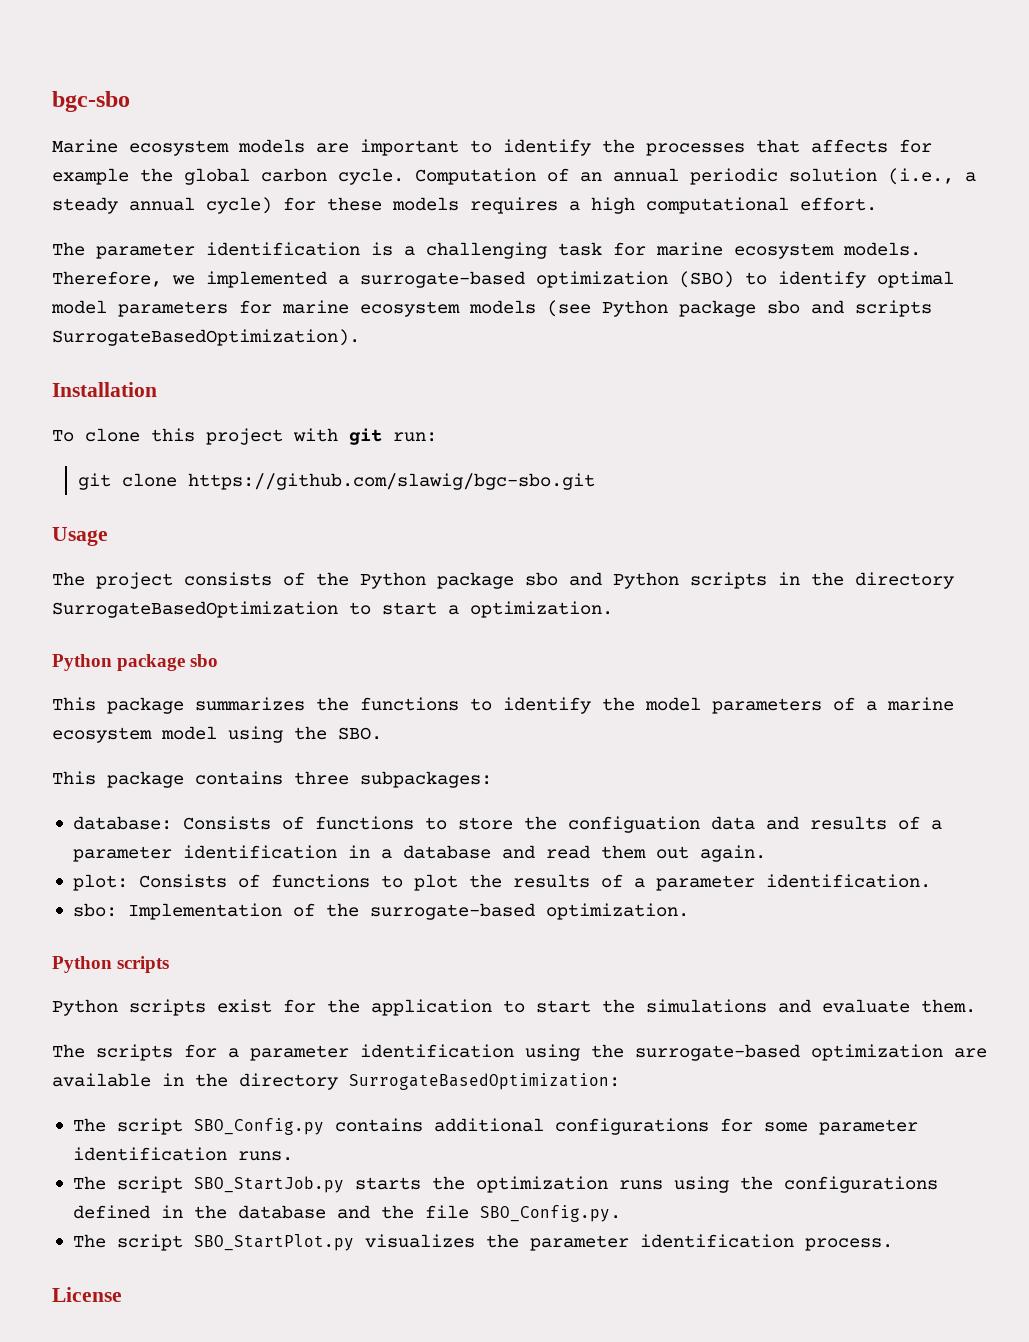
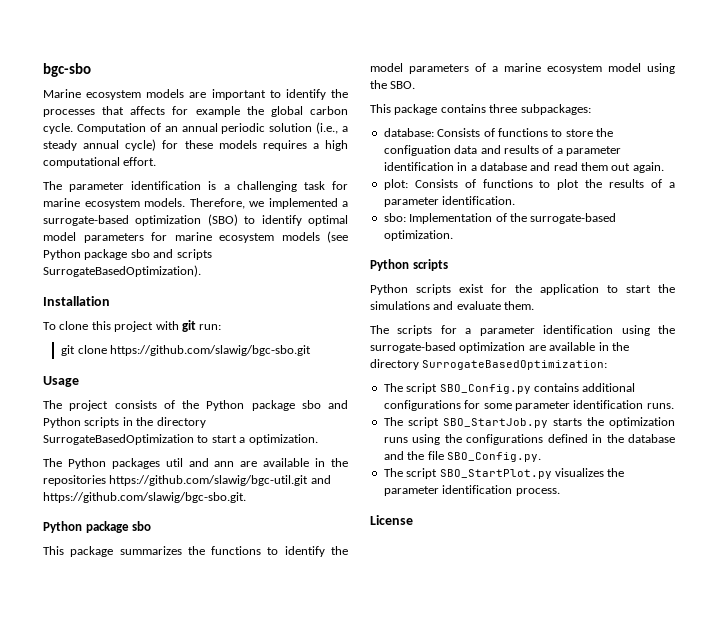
+ The Python packages util and ann are available in the repositories https://github.com/slawig/bgc-util.git and https://github.com/slawig/bgc-sbo.git.

